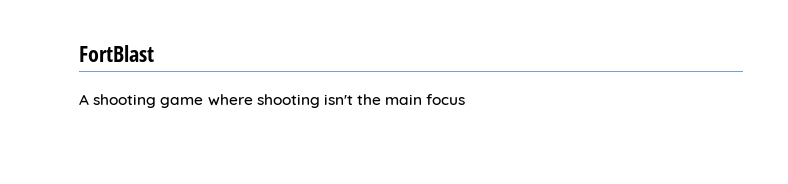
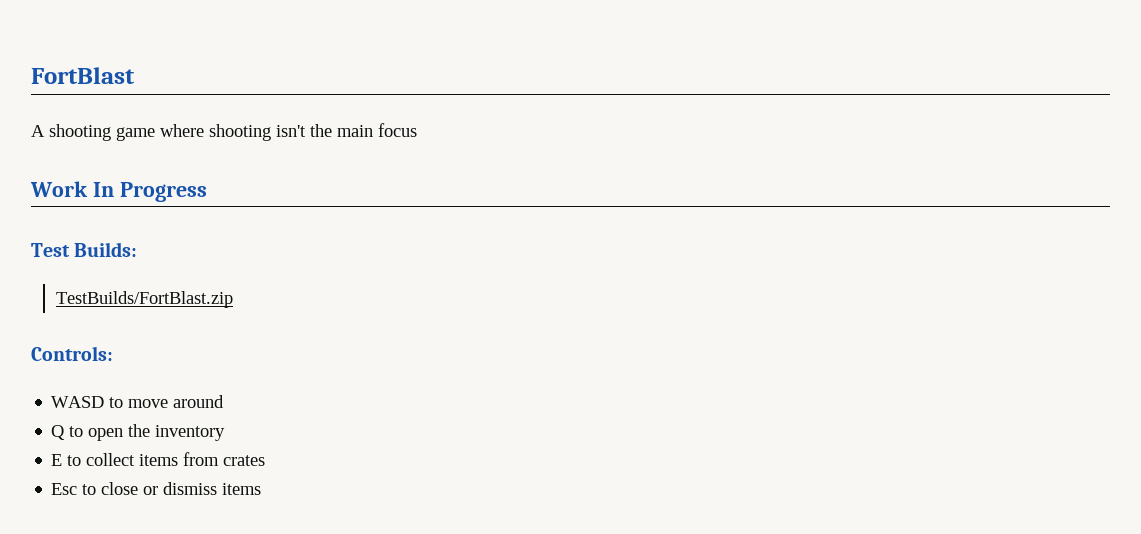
+ Work In Progress
+ Test Builds:
+ TestBuilds/FortBlast.zip
+ Controls:
+ WASD to move around
+ Q to open the inventory
+ E to collect items from crates
+ Esc to close or dismiss items

